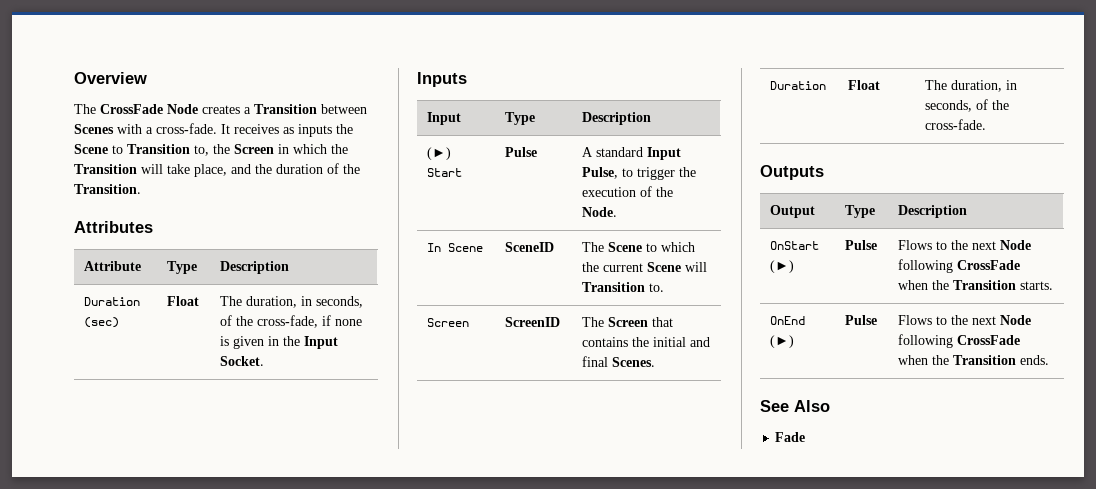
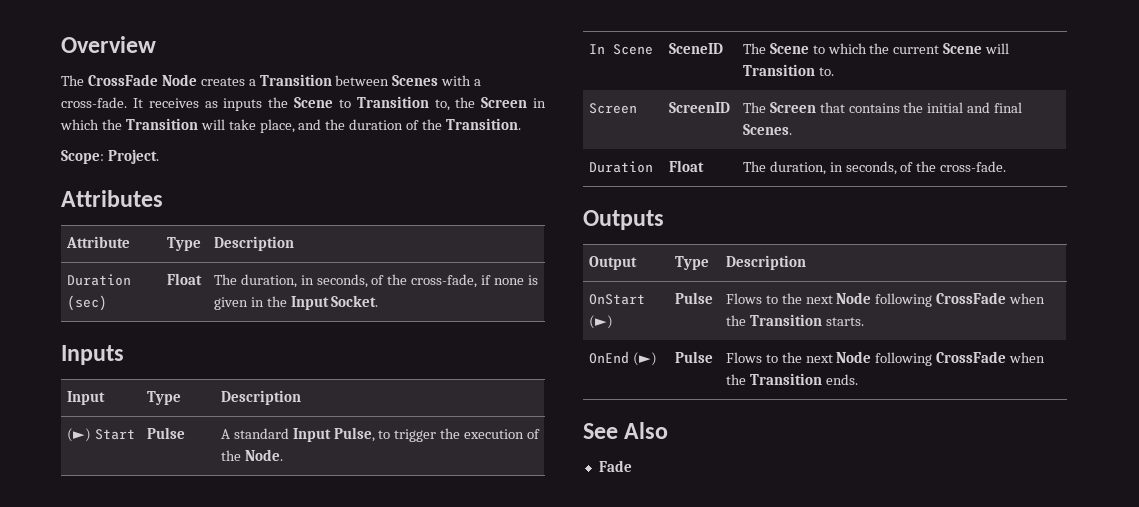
+ Scope: Project.

